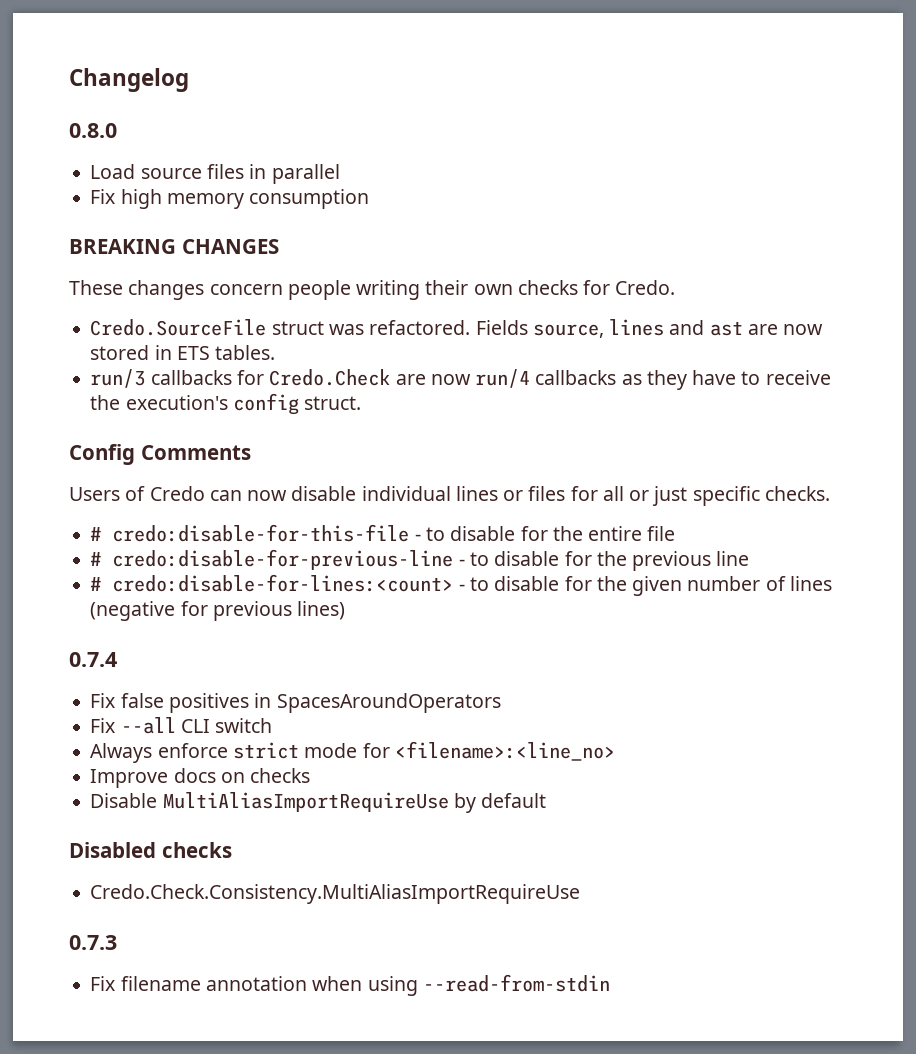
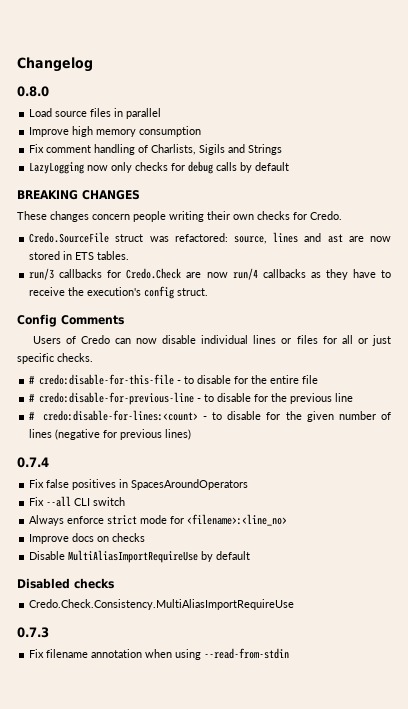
- Fix high memory consumption
+ Improve high memory consumption
+ Fix comment handling of Charlists, Sigils and Strings
+ LazyLogging now only checks for debug calls by default
- Credo.SourceFile struct was refactored. Fields source, lines and ast are now stored in ETS tables.
+ Credo.SourceFile struct was refactored: source, lines and ast are now stored in ETS tables.

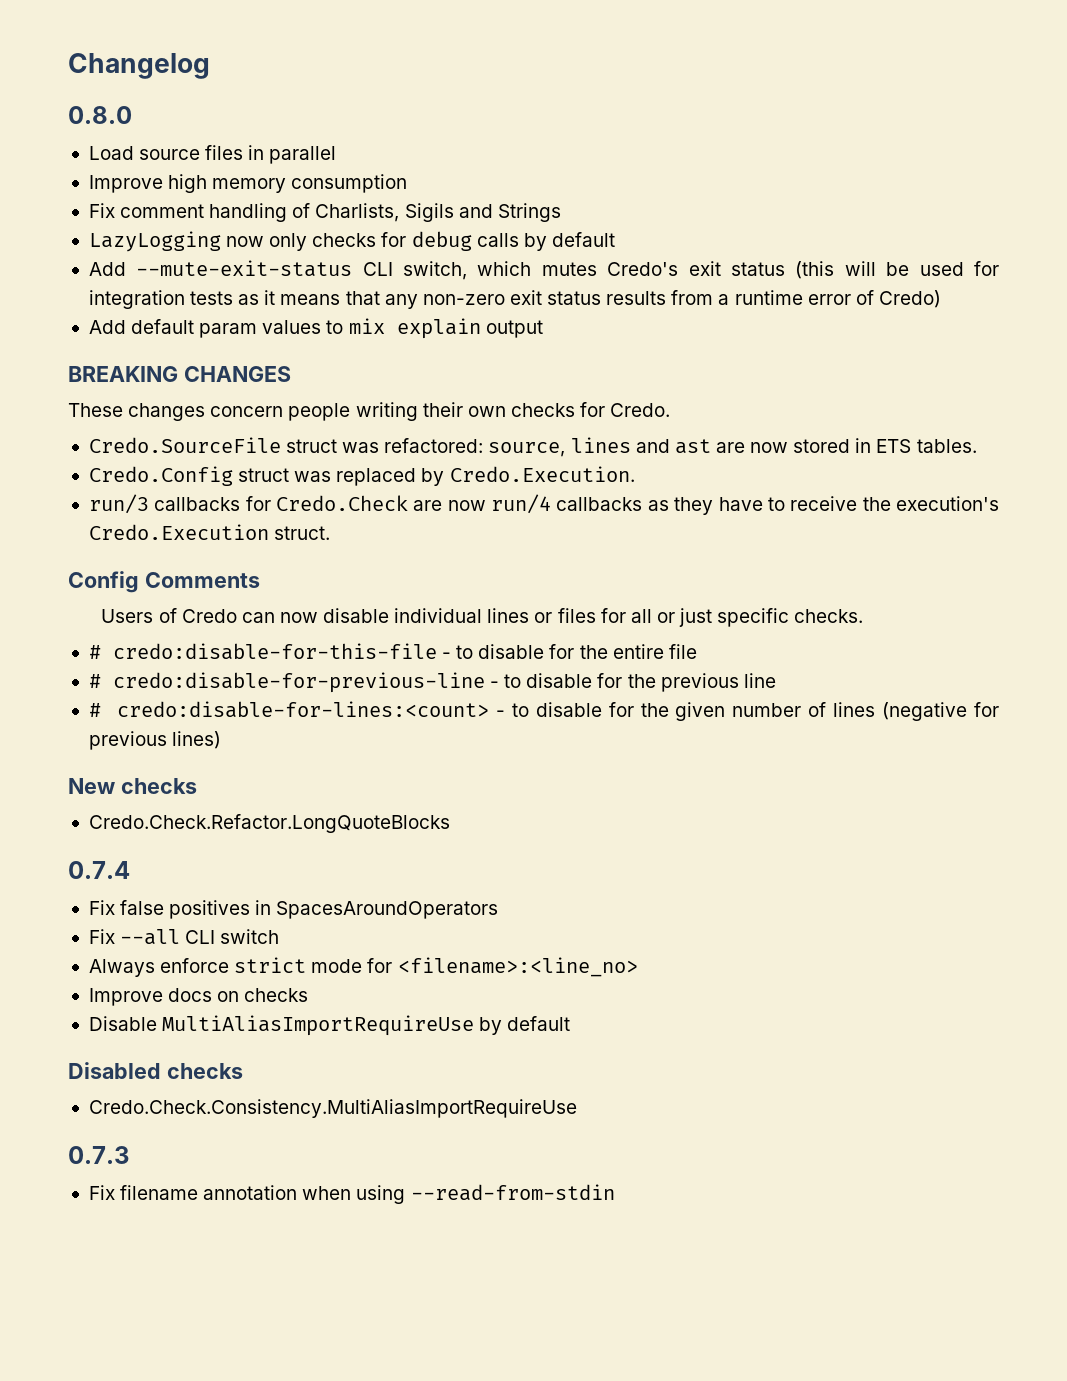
+ Add --mute-exit-status CLI switch, which mutes Credo's exit status (this will be used for integration tests as it means that any non-zero exit status results from a runtime error of Credo)
+ Add default param values to mix explain output
+ Credo.Config struct was replaced by Credo.Execution.
- run/3 callbacks for Credo.Check are now run/4 callbacks as they have to receive the execution's config struct.
+ run/3 callbacks for Credo.Check are now run/4 callbacks as they have to receive the execution's Credo.Execution struct.
+ New checks
+ Credo.Check.Refactor.LongQuoteBlocks

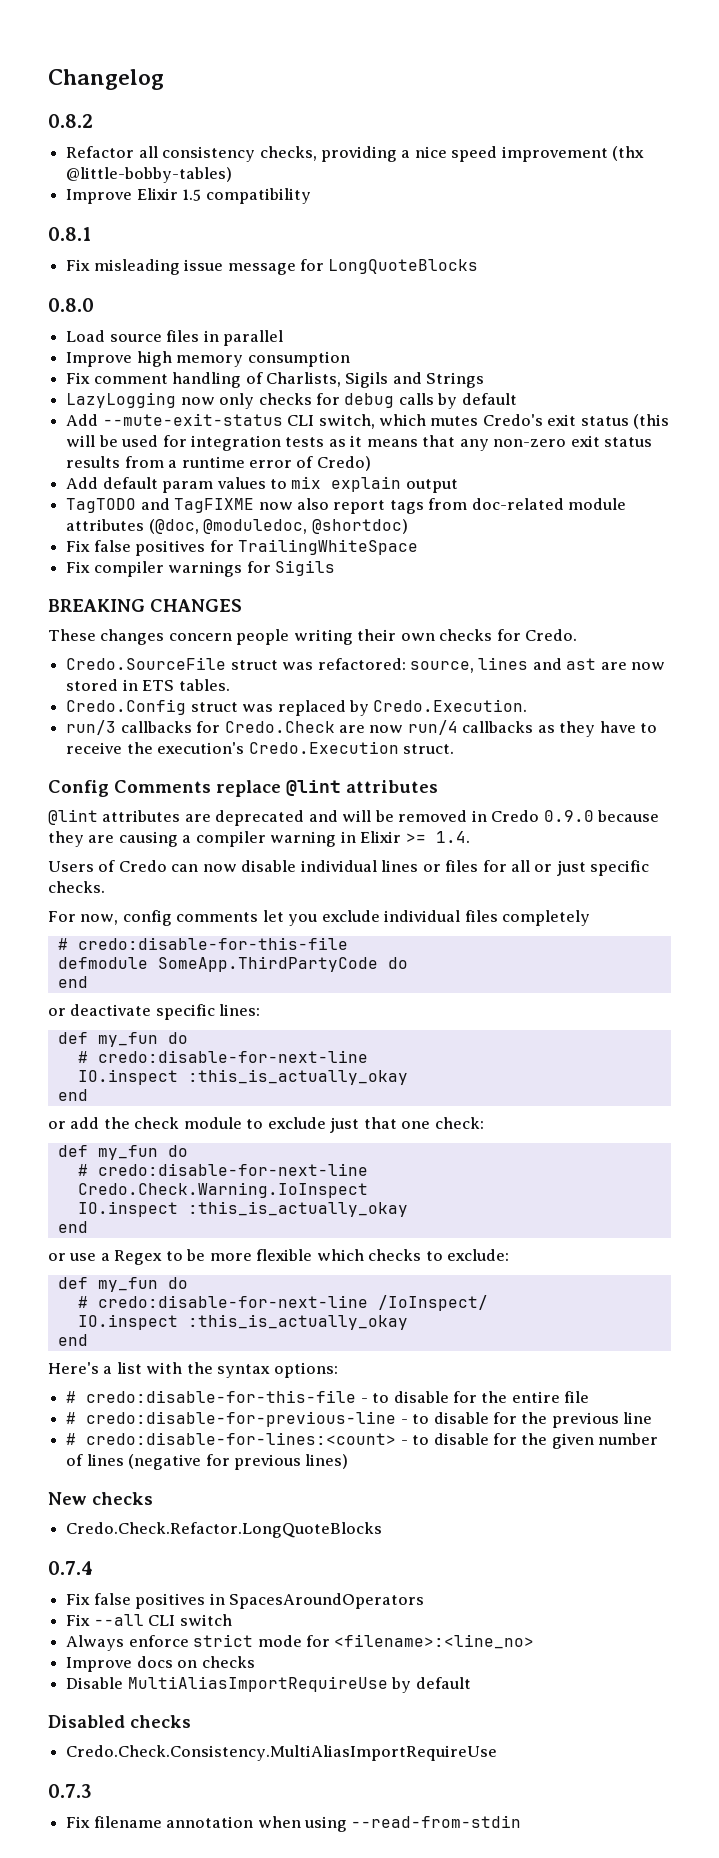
+ 0.8.2
+ Refactor all consistency checks, providing a nice speed improvement (thx @little-bobby-tables)
+ Improve Elixir 1.5 compatibility
+ 0.8.1
+ Fix misleading issue message for LongQuoteBlocks
+ TagTODO and TagFIXME now also report tags from doc-related module attributes (@doc, @moduledoc, @shortdoc)
+ Fix false positives for TrailingWhiteSpace
+ Fix compiler warnings for Sigils
- Config Comments
+ Config Comments replace @lint attributes
+ @lint attributes are deprecated and will be removed in Credo 0.9.0 because they are causing a compiler warning in Elixir >= 1.4.
+ For now, config comments let you exclude individual files completely
+ # credo:disable-for-this-file
+ defmodule SomeApp.ThirdPartyCode do
+ end
+ or deactivate specific lines:
+ def my_fun do
+ # credo:disable-for-next-line
+ IO.inspect :this_is_actually_okay
+ end
+ or add the check module to exclude just that one check:
+ def my_fun do
+ # credo:disable-for-next-line Credo.Check.Warning.IoInspect
+ IO.inspect :this_is_actually_okay
+ end
+ or use a Regex to be more flexible which checks to exclude:
+ def my_fun do
+ # credo:disable-for-next-line /IoInspect/
+ IO.inspect :this_is_actually_okay
+ end
+ Here's a list with the syntax options:

